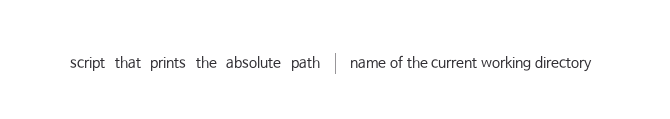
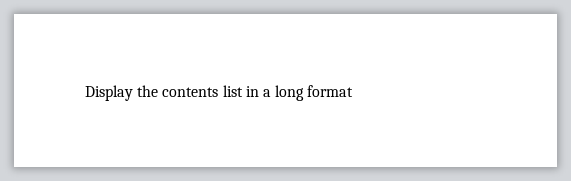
- script that prints the absolute path name of the current working directory
+ Display the contents list in a long format

